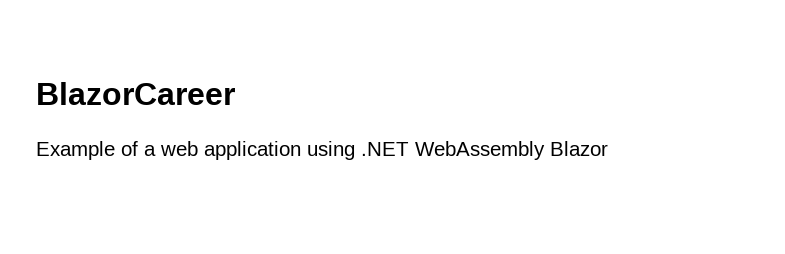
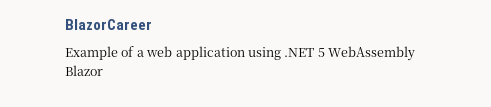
- Example of a web application using .NET WebAssembly Blazor
+ Example of a web application using .NET 5 WebAssembly Blazor

